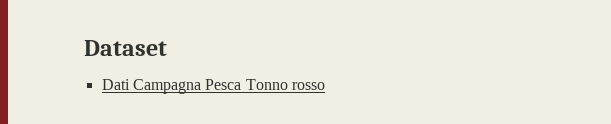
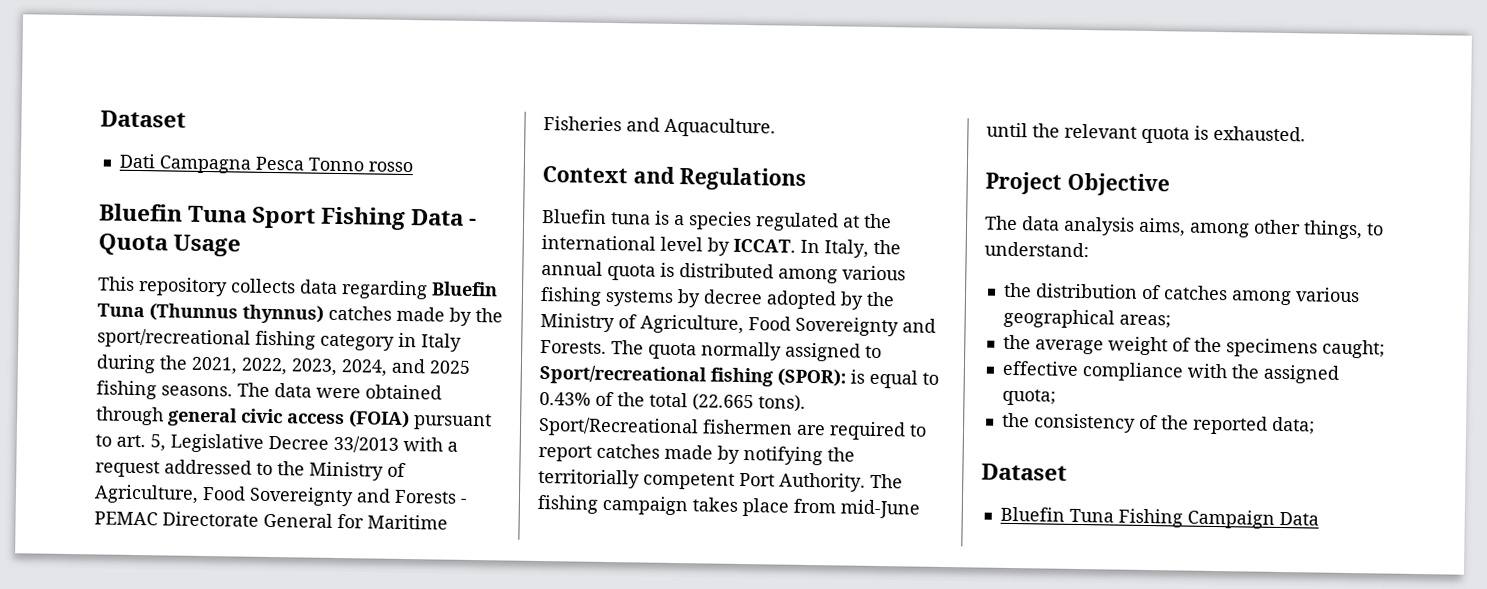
+ Bluefin Tuna Sport Fishing Data - Quota Usage
+ This repository collects data regarding Bluefin Tuna (Thunnus thynnus) catches made by the sport/recreational fishing category in Italy during the 2021, 2022, 2023, 2024, and 2025 fishing seasons. The data were obtained through general civic access (FOIA) pursuant to art. 5, Legislative Decree 33/2013 with a request addressed to the Ministry of Agriculture, Food Sovereignty and Forests - PEMAC Directorate General for Maritime Fisheries and Aquaculture.
+ Context and Regulations
+ Bluefin tuna is a species regulated at the international level by ICCAT. In Italy, the annual quota is distributed among various fishing systems by decree adopted by the Ministry of Agriculture, Food Sovereignty and Forests. The quota normally assigned to Sport/recreational fishing (SPOR): is equal to 0.43% of the total (22.665 tons). Sport/Recreational fishermen are required to report catches made by notifying the territorially competent Port Authority. The fishing campaign takes place from mid-June until the relevant quota is exhausted.
+ Project Objective
+ The data analysis aims, among other things, to understand:
+ the distribution of catches among various geographical areas;
+ the average weight of the specimens caught;
+ effective compliance with the assigned quota;
+ the consistency of the reported data;
+ Dataset
+ Bluefin Tuna Fishing Campaign Data

